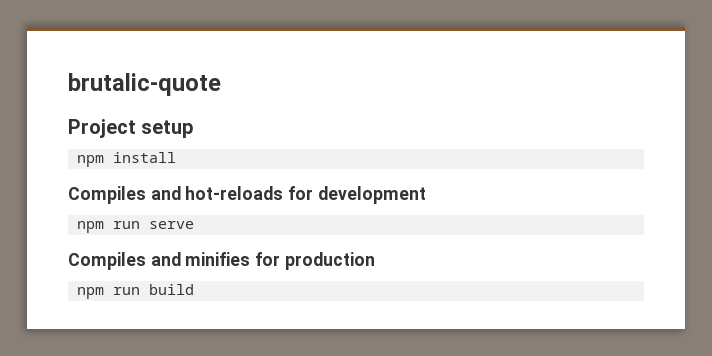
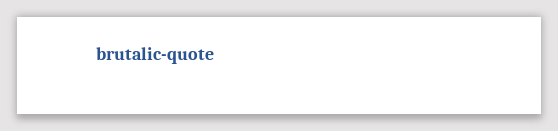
- Project setup
- npm install
- Compiles and hot-reloads for development
- npm run serve
- Compiles and minifies for production
- npm run build

